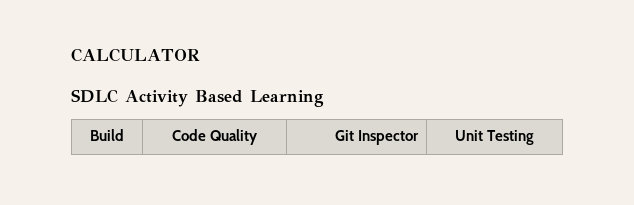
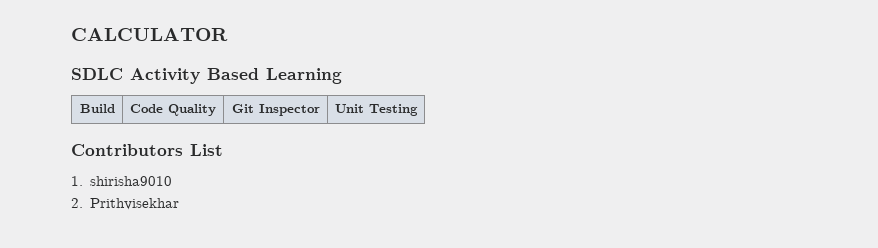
+ Contributors List
+ 1. shirisha9010
+ 2. Prithvisekhar

